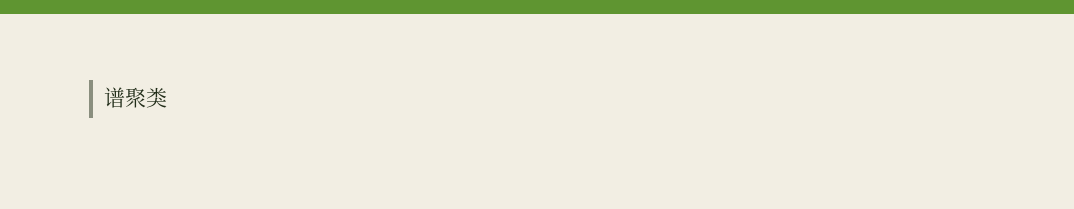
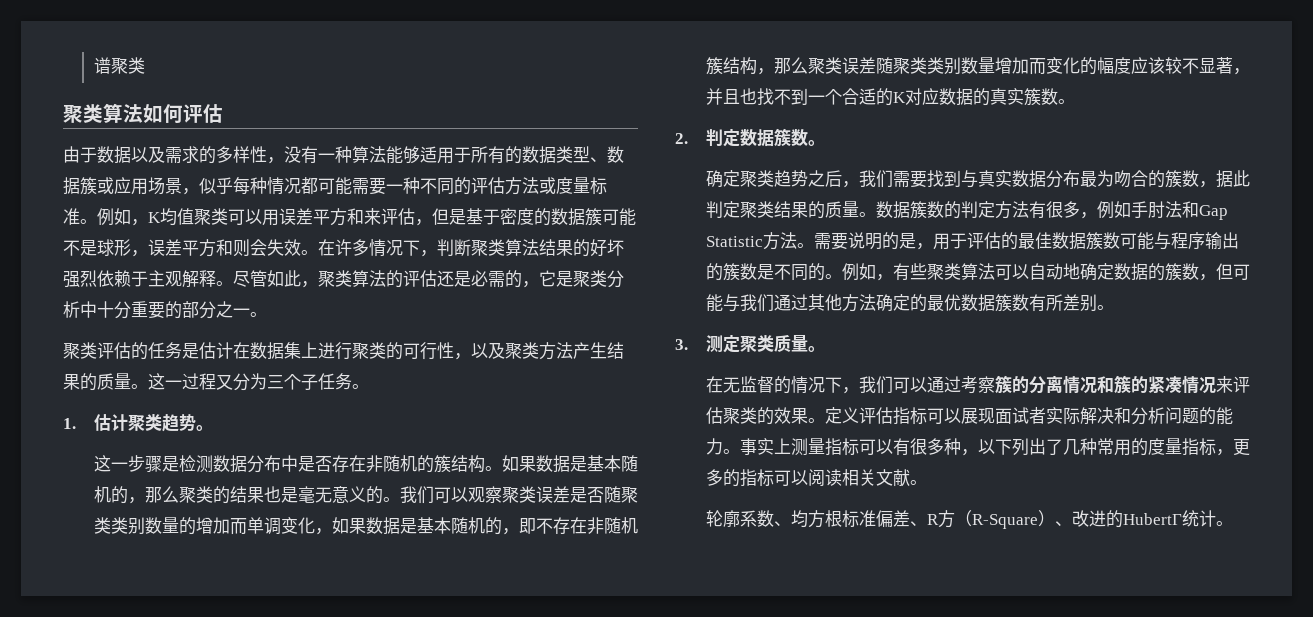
+ 聚类算法如何评估
+ 由于数据以及需求的多样性，没有一种算法能够适用于所有的数据类型、数据簇或应用场景，似乎每种情况都可能需要一种不同的评估方法或度量标准。例如，K均值聚类可以用误差平方和来评估，但是基于密度的数据簇可能不是球形，误差平方和则会失效。在许多情况下，判断聚类算法结果的好坏强烈依赖于主观解释。尽管如此，聚类算法的评估还是必需的，它是聚类分析中十分重要的部分之一。
+ 聚类评估的任务是估计在数据集上进行聚类的可行性，以及聚类方法产生结果的质量。这一过程又分为三个子任务。
+ 1.估计聚类趋势。
+ 这一步骤是检测数据分布中是否存在非随机的簇结构。如果数据是基本随机的，那么聚类的结果也是毫无意义的。我们可以观察聚类误差是否随聚类类别数量的增加而单调变化，如果数据是基本随机的，即不存在非随机簇结构，那么聚类误差随聚类类别数量增加而变化的幅度应该较不显著，并且也找不到一个合适的K对应数据的真实簇数。
+ 2.判定数据簇数。
+ 确定聚类趋势之后，我们需要找到与真实数据分布最为吻合的簇数，据此判定聚类结果的质量。数据簇数的判定方法有很多，例如手肘法和Gap Statistic方法。需要说明的是，用于评估的最佳数据簇数可能与程序输出的簇数是不同的。例如，有些聚类算法可以自动地确定数据的簇数，但可能与我们通过其他方法确定的最优数据簇数有所差别。
+ 3.测定聚类质量。
+ 在无监督的情况下，我们可以通过考察簇的分离情况和簇的紧凑情况来评估聚类的效果。定义评估指标可以展现面试者实际解决和分析问题的能力。事实上测量指标可以有很多种，以下列出了几种常用的度量指标，更多的指标可以阅读相关文献。
+ 轮廓系数、均方根标准偏差、R方（R-Square）、改进的HubertΓ统计。

